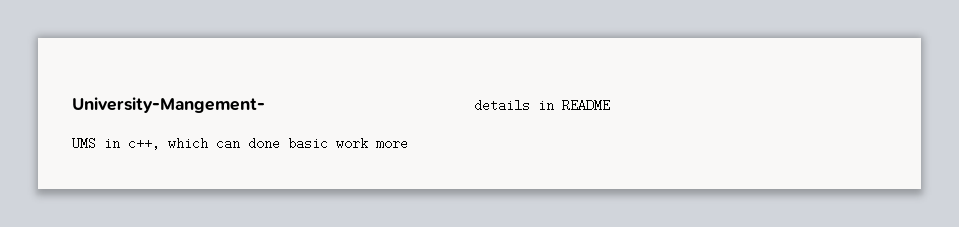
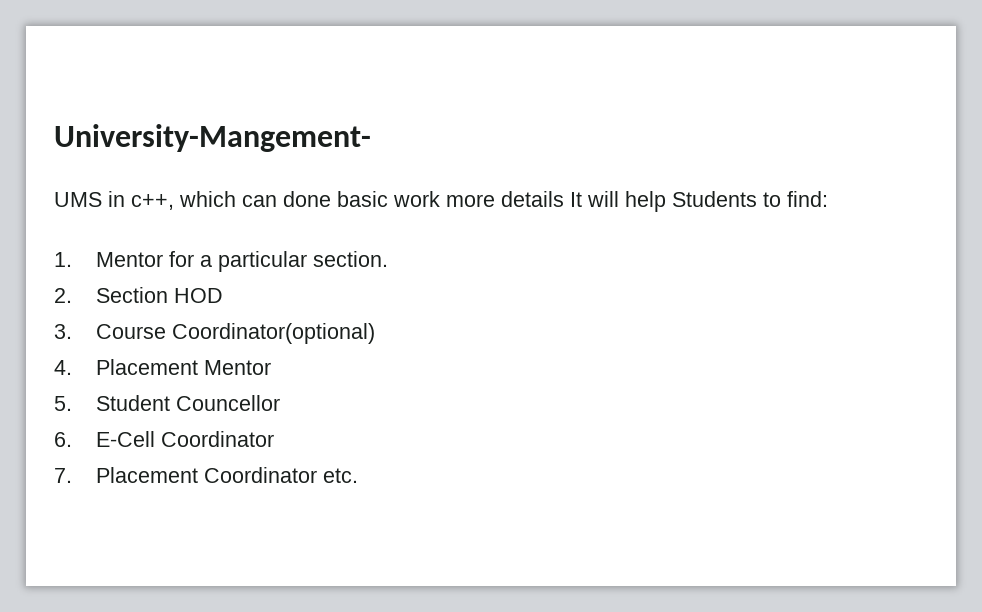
- UMS in c++, which can done basic work more details in README
+ UMS in c++, which can done basic work more details It will help Students to find:
+ 1. Mentor for a particular section.
+ 2. Section HOD
+ 3. Course Coordinator(optional)
+ 4. Placement Mentor
+ 5. Student Councellor
+ 6. E-Cell Coordinator
+ 7. Placement Coordinator etc.

